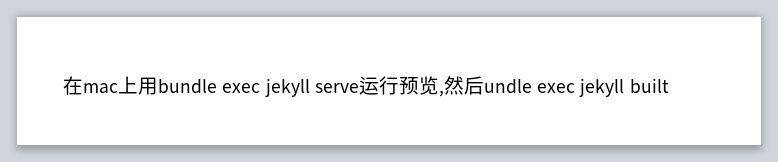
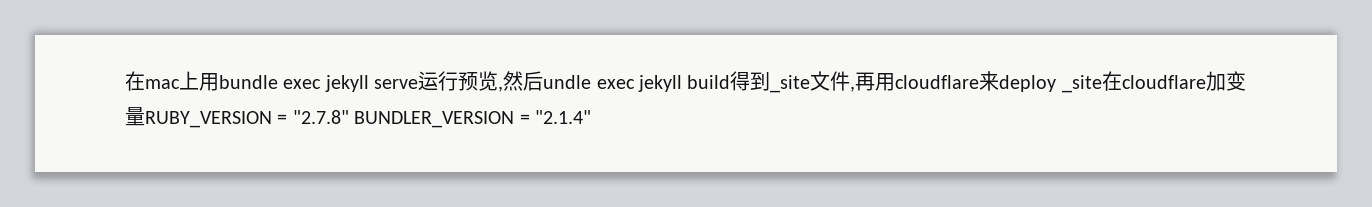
- 在mac上用bundle exec jekyll serve运行预览,然后undle exec jekyll built
+ 在mac上用bundle exec jekyll serve运行预览,然后undle exec jekyll build得到_site文件,再用cloudflare来deploy _site在cloudflare加变量RUBY_VERSION = "2.7.8" BUNDLER_VERSION = "2.1.4"

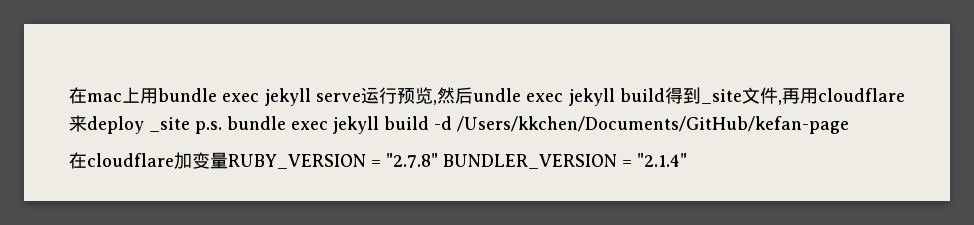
- 在mac上用bundle exec jekyll serve运行预览,然后undle exec jekyll build得到_site文件,再用cloudflare来deploy _site在cloudflare加变量RUBY_VERSION = "2.7.8" BUNDLER_VERSION = "2.1.4"
+ 在mac上用bundle exec jekyll serve运行预览,然后undle exec jekyll build得到_site文件,再用cloudflare来deploy _site p.s. bundle exec jekyll build -d /Users/kkchen/Documents/GitHub/kefan-page
+ 在cloudflare加变量RUBY_VERSION = "2.7.8" BUNDLER_VERSION = "2.1.4"

